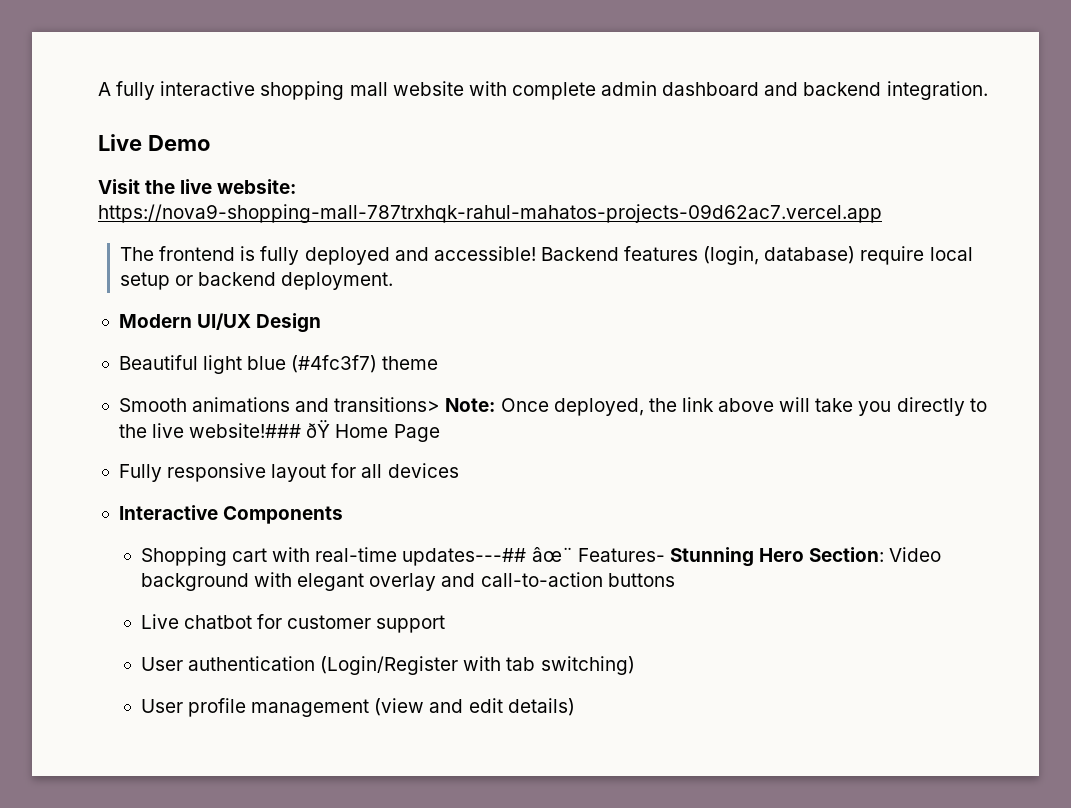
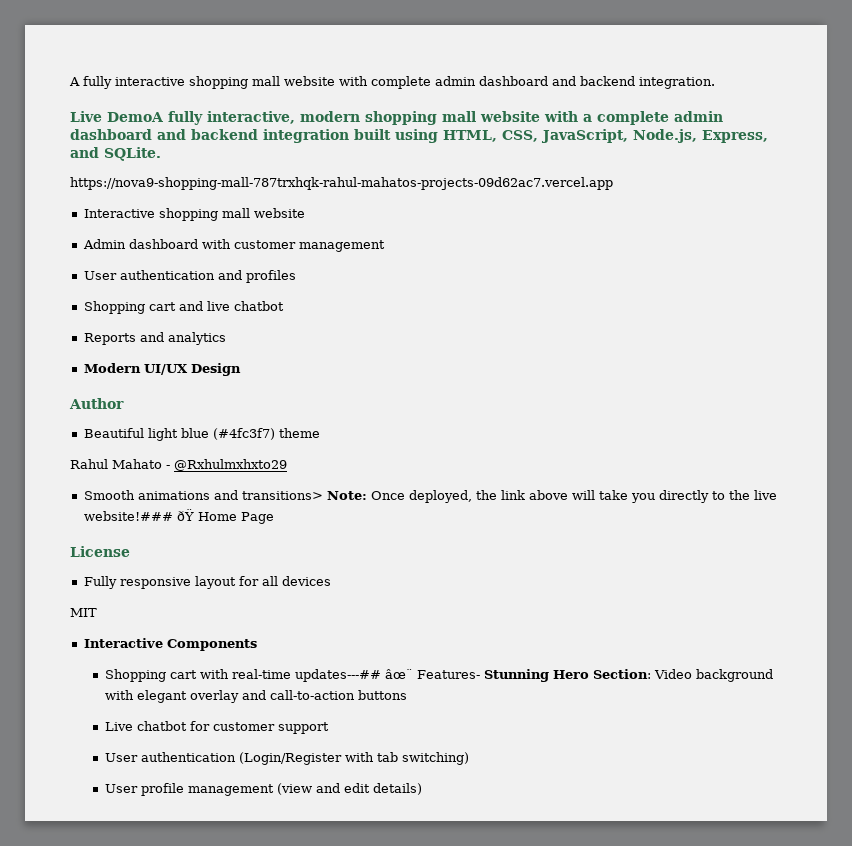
- Live Demo
- Visit the live website: https://nova9-shopping-mall-787trxhqk-rahul-mahatos-projects-09d62ac7.vercel.app
- The frontend is fully deployed and accessible! Backend features (login, database) require local setup or backend deployment.
+ Live DemoA fully interactive, modern shopping mall website with a complete admin dashboard and backend integration built using HTML, CSS, JavaScript, Node.js, Express, and SQLite.
+ https://nova9-shopping-mall-787trxhqk-rahul-mahatos-projects-09d62ac7.vercel.app
+ Interactive shopping mall website
+ Admin dashboard with customer management
+ User authentication and profiles
+ Shopping cart and live chatbot
+ Reports and analytics
+ Author
+ Rahul Mahato - @Rxhulmxhxto29
+ License
+ MIT

